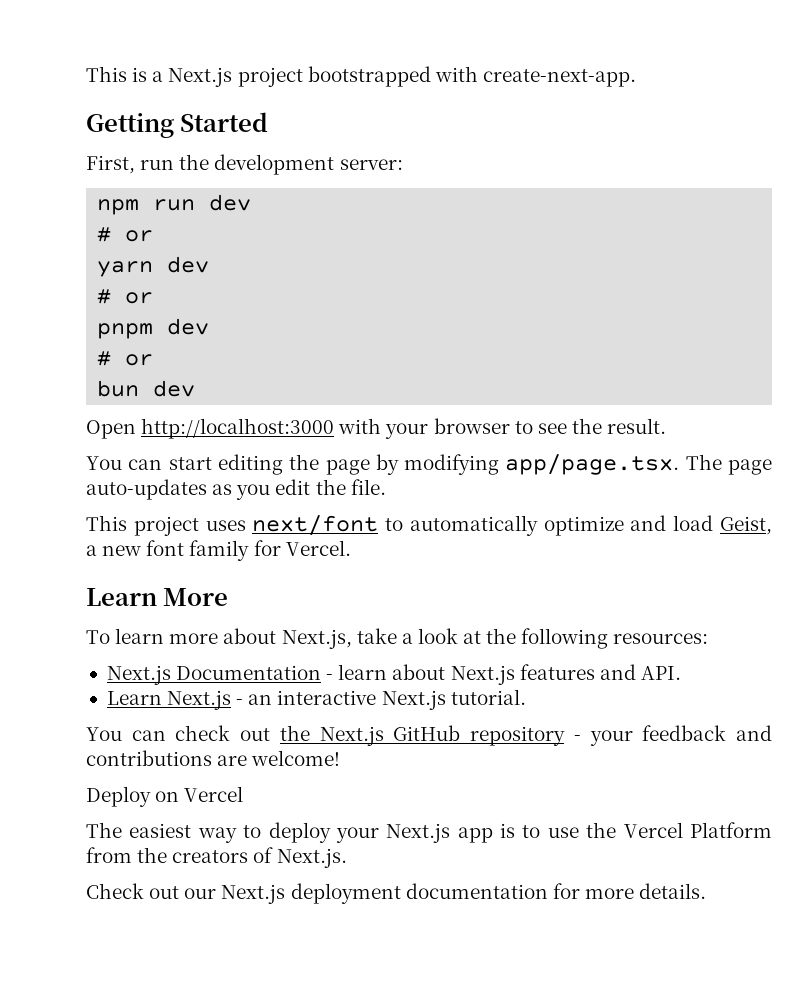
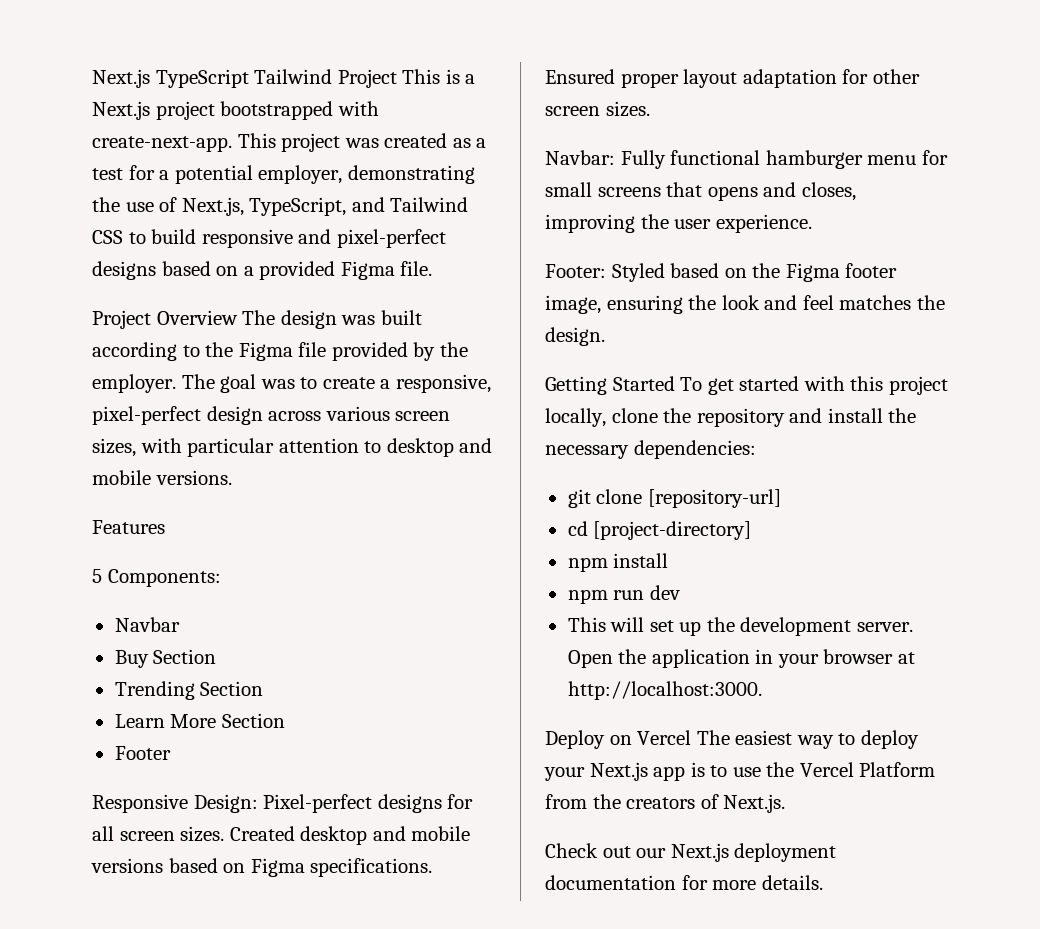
- This is a Next.js project bootstrapped with create-next-app.
- Getting Started
- First, run the development server:
+ Next.js TypeScript Tailwind Project This is a Next.js project bootstrapped with create-next-app. This project was created as a test for a potential employer, demonstrating the use of Next.js, TypeScript, and Tailwind CSS to build responsive and pixel-perfect designs based on a provided Figma file.
+ Project Overview The design was built according to the Figma file provided by the employer. The goal was to create a responsive, pixel-perfect design across various screen sizes, with particular attention to desktop and mobile versions.
+ Features
+ 5 Components:
+ Navbar
+ Buy Section
+ Trending Section
+ Learn More Section
+ Footer
+ Responsive Design: Pixel-perfect designs for all screen sizes. Created desktop and mobile versions based on Figma specifications. Ensured proper layout adaptation for other screen sizes.
+ Navbar: Fully functional hamburger menu for small screens that opens and closes, improving the user experience.
+ Footer: Styled based on the Figma footer image, ensuring the look and feel matches the design.
+ Getting Started To get started with this project locally, clone the repository and install the necessary dependencies:
+ git clone [repository-url]
+ cd [project-directory]
+ npm install
  npm run dev
- # or
- yarn dev
- # or
- pnpm dev
- # or
- bun dev
- Open http://localhost:3000 with your browser to see the result.
- You can start editing the page by modifying app/page.tsx. The page auto-updates as you edit the file.
- This project uses next/font to automatically optimize and load Geist, a new font family for Vercel.
- Learn More
- To learn more about Next.js, take a look at the following resources:
- Next.js Documentation - learn about Next.js features and API.
- Learn Next.js - an interactive Next.js tutorial.
- You can check out the Next.js GitHub repository - your feedback and contributions are welcome!
+ This will set up the development server. Open the application in your browser at http://localhost:3000.
- Deploy on Vercel
- The easiest way to deploy your Next.js app is to use the Vercel Platform from the creators of Next.js.
+ Deploy on Vercel The easiest way to deploy your Next.js app is to use the Vercel Platform from the creators of Next.js.

